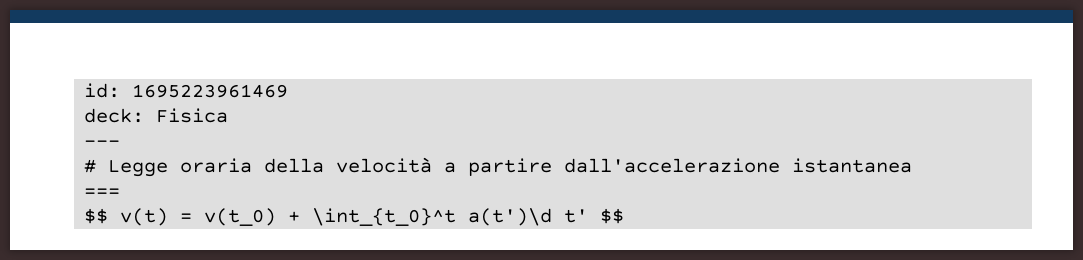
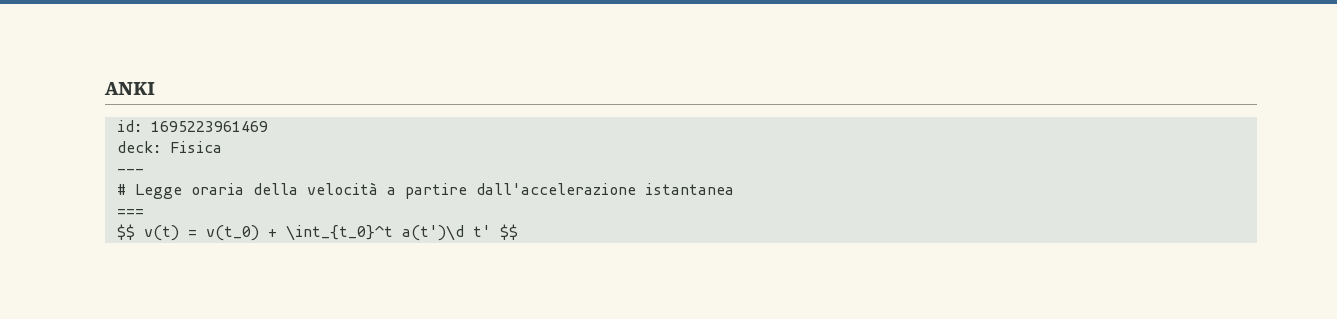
+ ANKI

